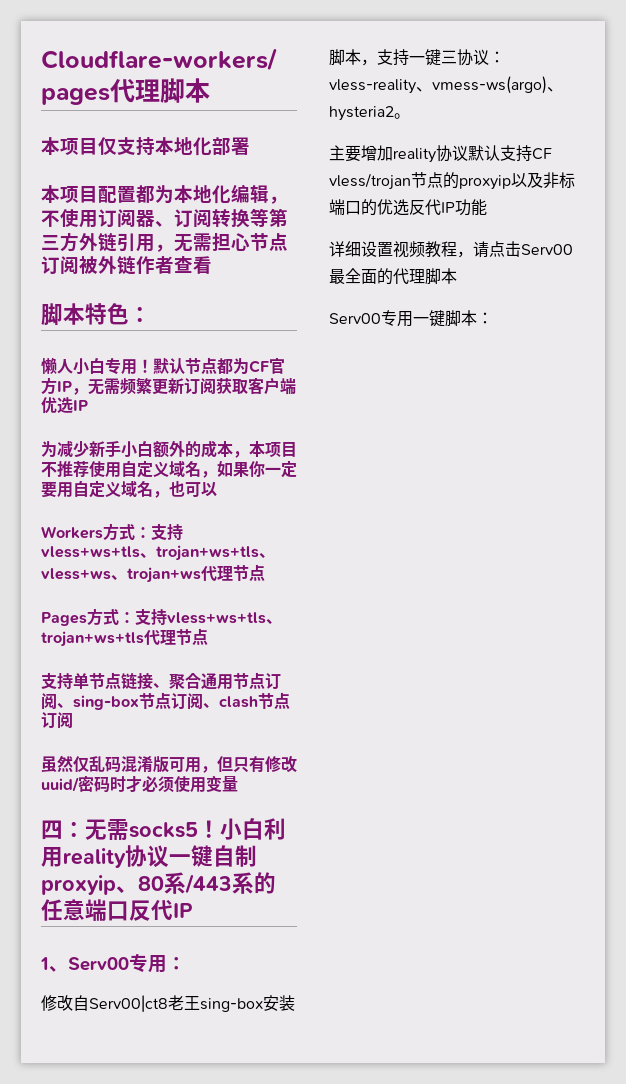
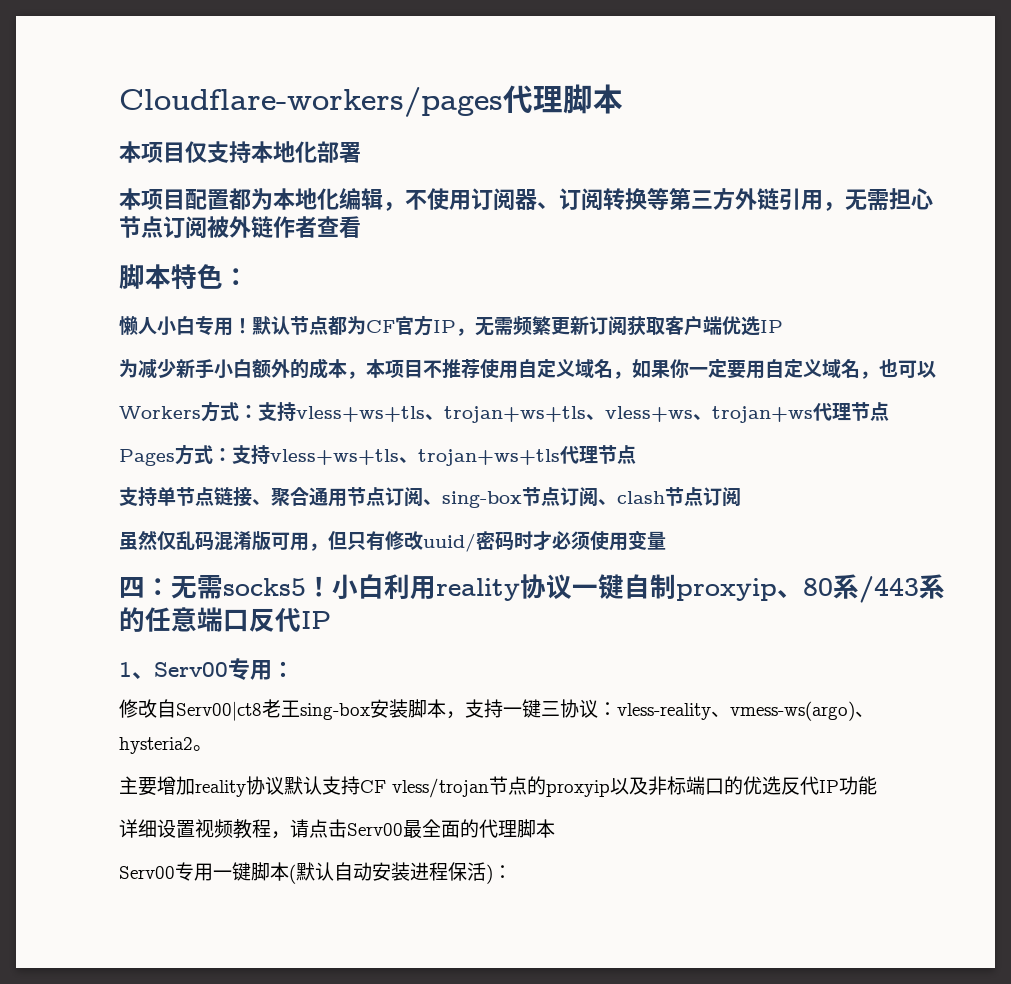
- Serv00专用一键脚本：
+ Serv00专用一键脚本(默认自动安装进程保活)：

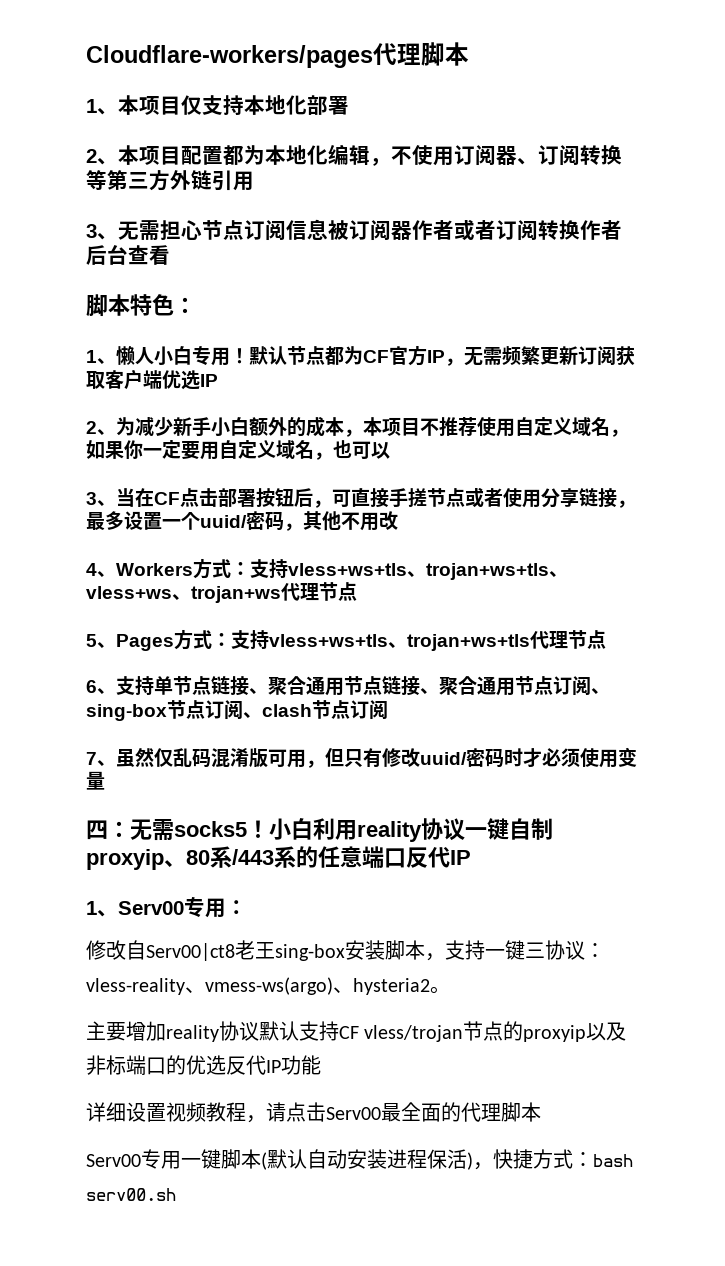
- 本项目仅支持本地化部署
+ 1、本项目仅支持本地化部署
- 本项目配置都为本地化编辑，不使用订阅器、订阅转换等第三方外链引用，无需担心节点订阅被外链作者查看
+ 2、本项目配置都为本地化编辑，不使用订阅器、订阅转换等第三方外链引用
+ 3、无需担心节点订阅信息被订阅器作者或者订阅转换作者后台查看
- 懒人小白专用！
+ 1、懒人小白专用！
- 为减少新手小白额外的成本，本项目不推荐使用自定义域名，如果你一定要用自定义域名，也可以
+ 2、为减少新手小白额外的成本，本项目不推荐使用自定义域名，如果你一定要用自定义域名，也可以
- Workers方式：支持vless+ws+tls、trojan+ws+tls、vless+ws、trojan+ws代理节点
+ 3、当在CF点击部署按钮后，可直接手搓节点或者使用分享链接，最多设置一个uuid/密码，其他不用改
+ 4、Workers方式：支持vless+ws+tls、trojan+ws+tls、vless+ws、trojan+ws代理节点
- Pages方式：支持vless+ws+tls、trojan+ws+tls代理节点
+ 5、Pages方式：支持vless+ws+tls、trojan+ws+tls代理节点
- 支持单节点链接、聚合通用节点订阅、sing-box节点订阅、clash节点订阅
+ 6、支持单节点链接、聚合通用节点链接、聚合通用节点订阅、sing-box节点订阅、clash节点订阅
- 虽然仅乱码混淆版可用，但只有修改uuid/密码时才必须使用变量
+ 7、虽然仅乱码混淆版可用，但只有修改uuid/密码时才必须使用变量
- Serv00专用一键脚本(默认自动安装进程保活)：
+ Serv00专用一键脚本(默认自动安装进程保活)，快捷方式：bash serv00.sh

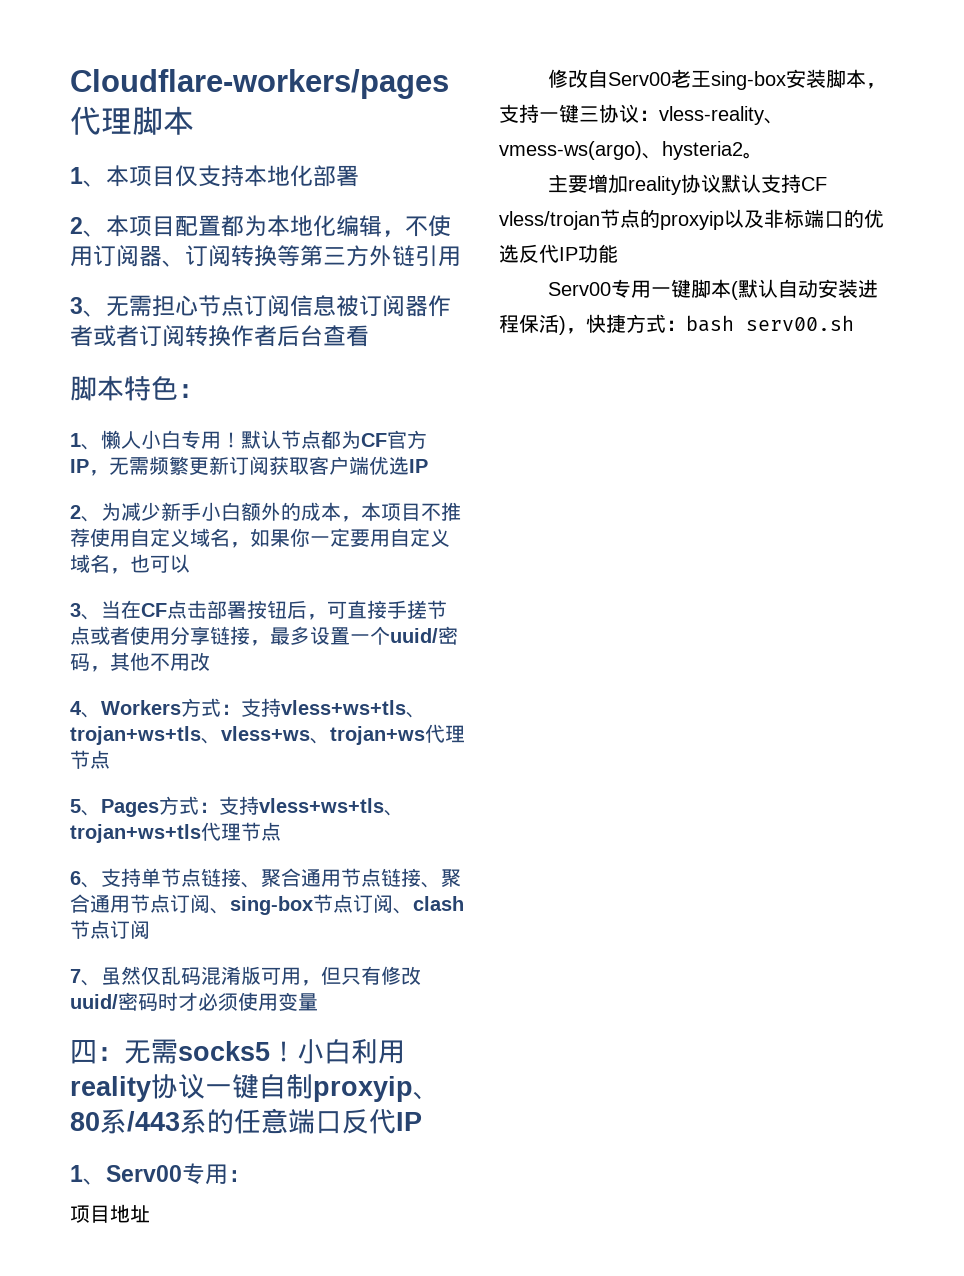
+ 项目地址
- 修改自Serv00|ct8老王sing-box安装脚本，支持一键三协议：vless-reality、vmess-ws(argo)、hysteria2。
+ 修改自Serv00老王sing-box安装脚本，支持一键三协议：vless-reality、vmess-ws(argo)、hysteria2。
- 详细设置视频教程，请点击Serv00最全面的代理脚本

